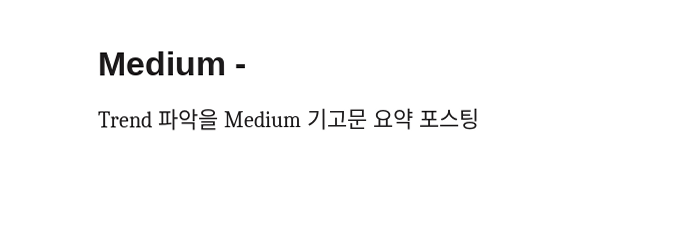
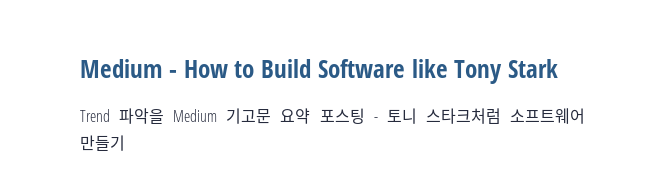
- Medium -
+ Medium - How to Build Software like Tony Stark
- Trend 파악을 Medium 기고문 요약 포스팅
+ Trend 파악을 Medium 기고문 요약 포스팅 - 토니 스타크처럼 소프트웨어 만들기

